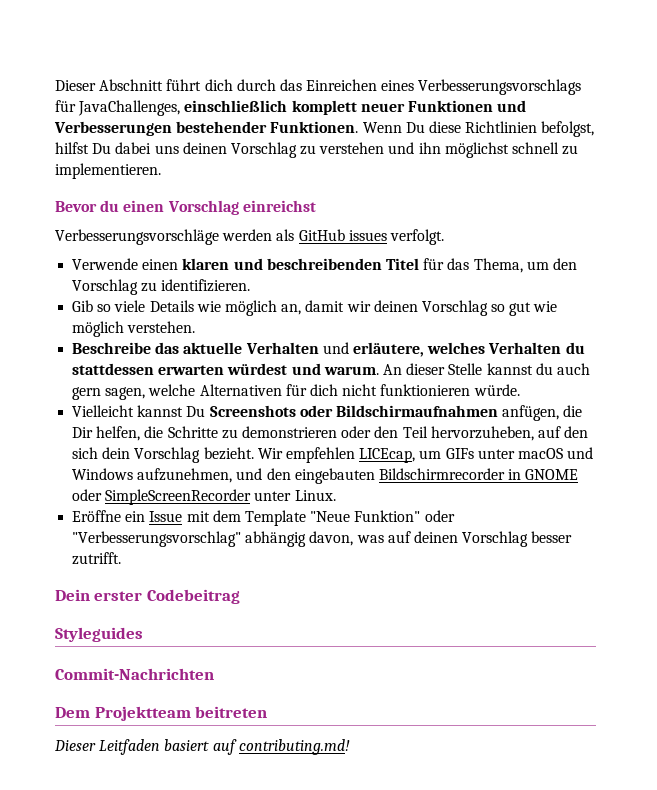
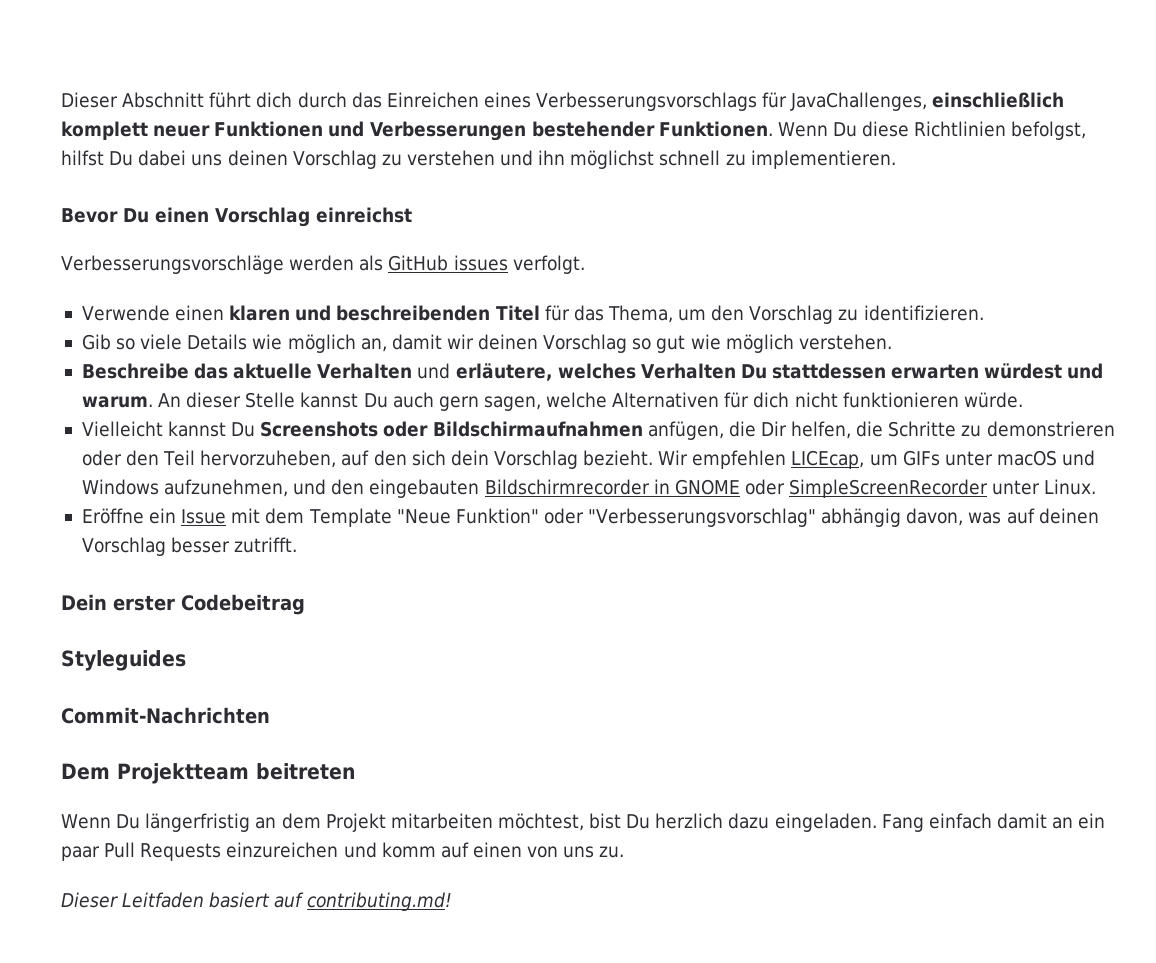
- Bevor du einen Vorschlag einreichst
+ Bevor Du einen Vorschlag einreichst
- Beschreibe das aktuelle Verhalten und erläutere, welches Verhalten du stattdessen erwarten würdest und warum.
+ Beschreibe das aktuelle Verhalten und erläutere, welches Verhalten Du stattdessen erwarten würdest und warum.
- An dieser Stelle kannst du auch gern sagen, welche Alternativen für dich nicht funktionieren würde.
+ An dieser Stelle kannst Du auch gern sagen, welche Alternativen für dich nicht funktionieren würde.
+ Wenn Du längerfristig an dem Projekt mitarbeiten möchtest, bist Du herzlich dazu eingeladen. Fang einfach damit an ein paar Pull Requests einzureichen und komm auf einen von uns zu.

